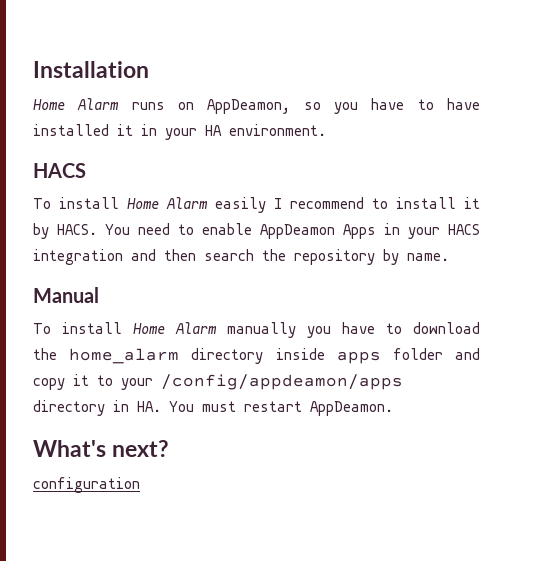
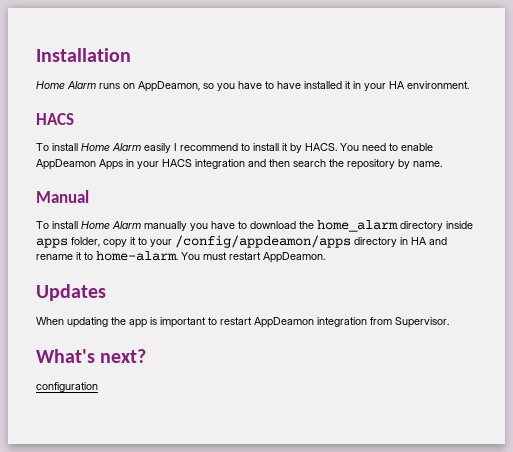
- To install Home Alarm manually you have to download the home_alarm directory inside apps folder and copy it to your /config/appdeamon/apps directory in HA. You must restart AppDeamon.
+ To install Home Alarm manually you have to download the home_alarm directory inside apps folder, copy it to your /config/appdeamon/apps directory in HA and rename it to home-alarm. You must restart AppDeamon.
+ Updates
+ When updating the app is important to restart AppDeamon integration from Supervisor.

